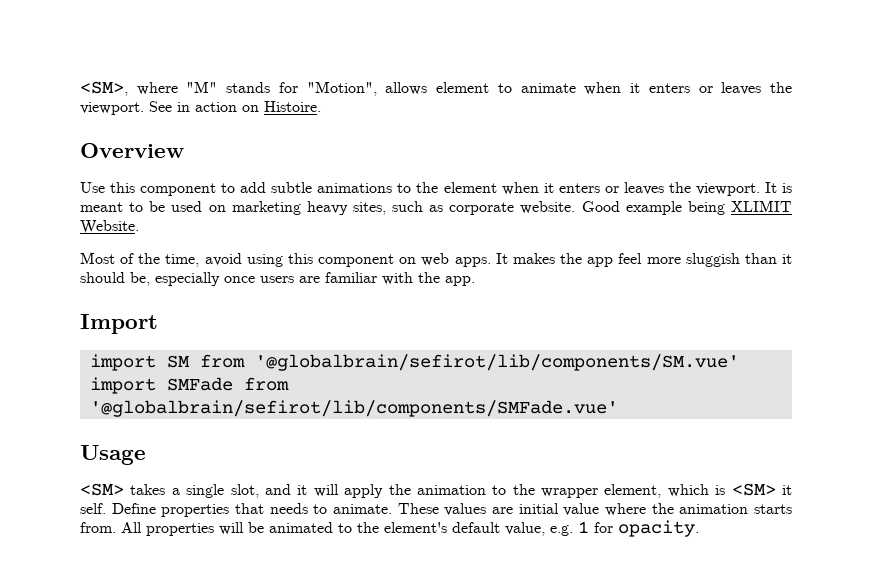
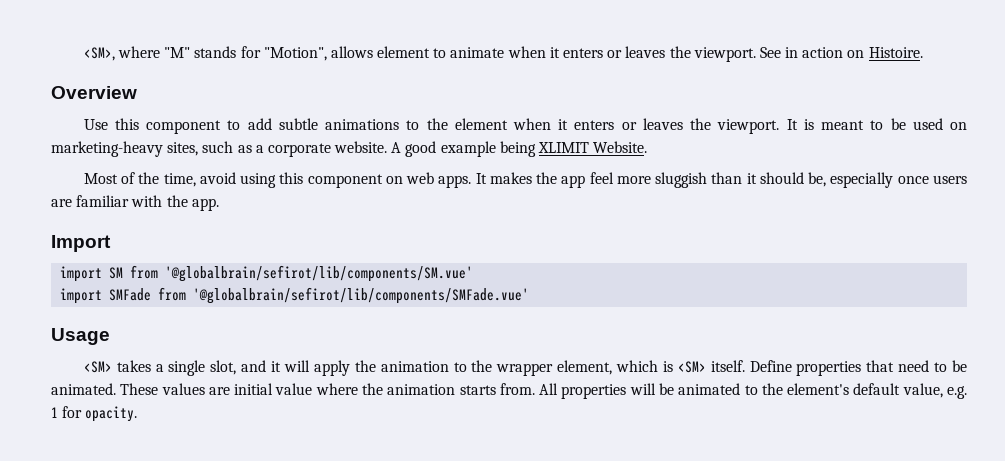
- It is meant to be used on marketing heavy sites, such as corporate website.
+ It is meant to be used on marketing-heavy sites, such as a corporate website.
- Good example being XLIMIT Website.
+ A good example being XLIMIT Website.
- <SM> takes a single slot, and it will apply the animation to the wrapper element, which is <SM> it self.
+ <SM> takes a single slot, and it will apply the animation to the wrapper element, which is <SM> itself.
- Define properties that needs to animate.
+ Define properties that need to be animated.

